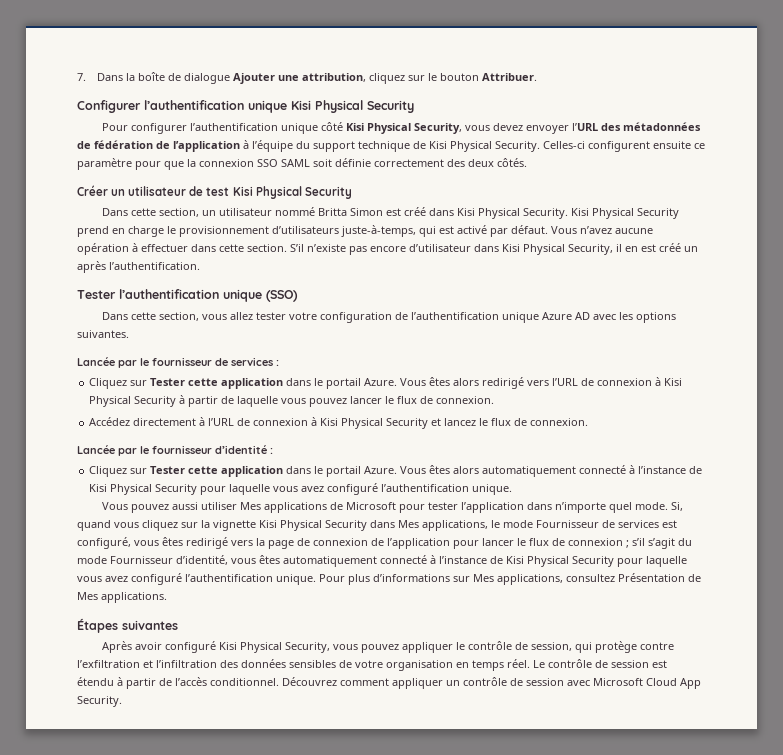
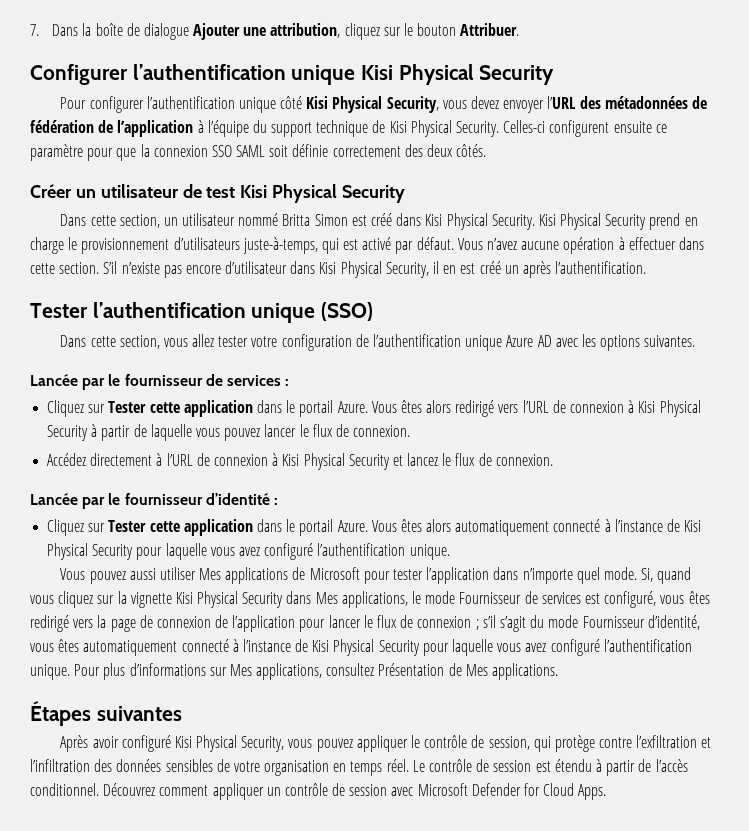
- Découvrez comment appliquer un contrôle de session avec Microsoft Cloud App Security.
+ Découvrez comment appliquer un contrôle de session avec Microsoft Defender for Cloud Apps.

